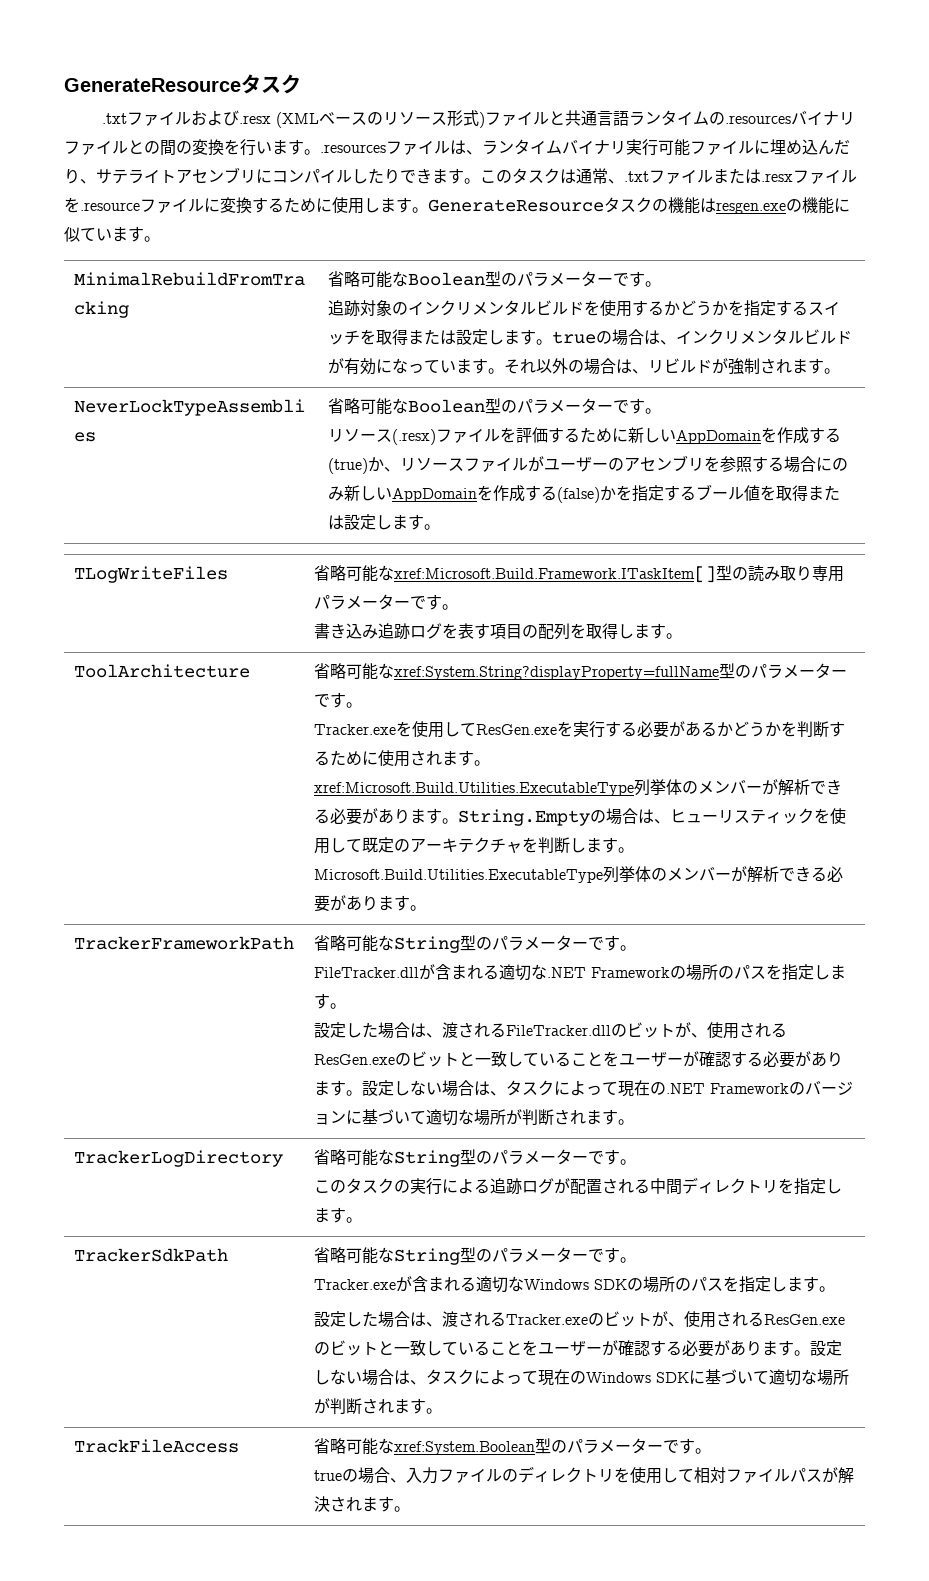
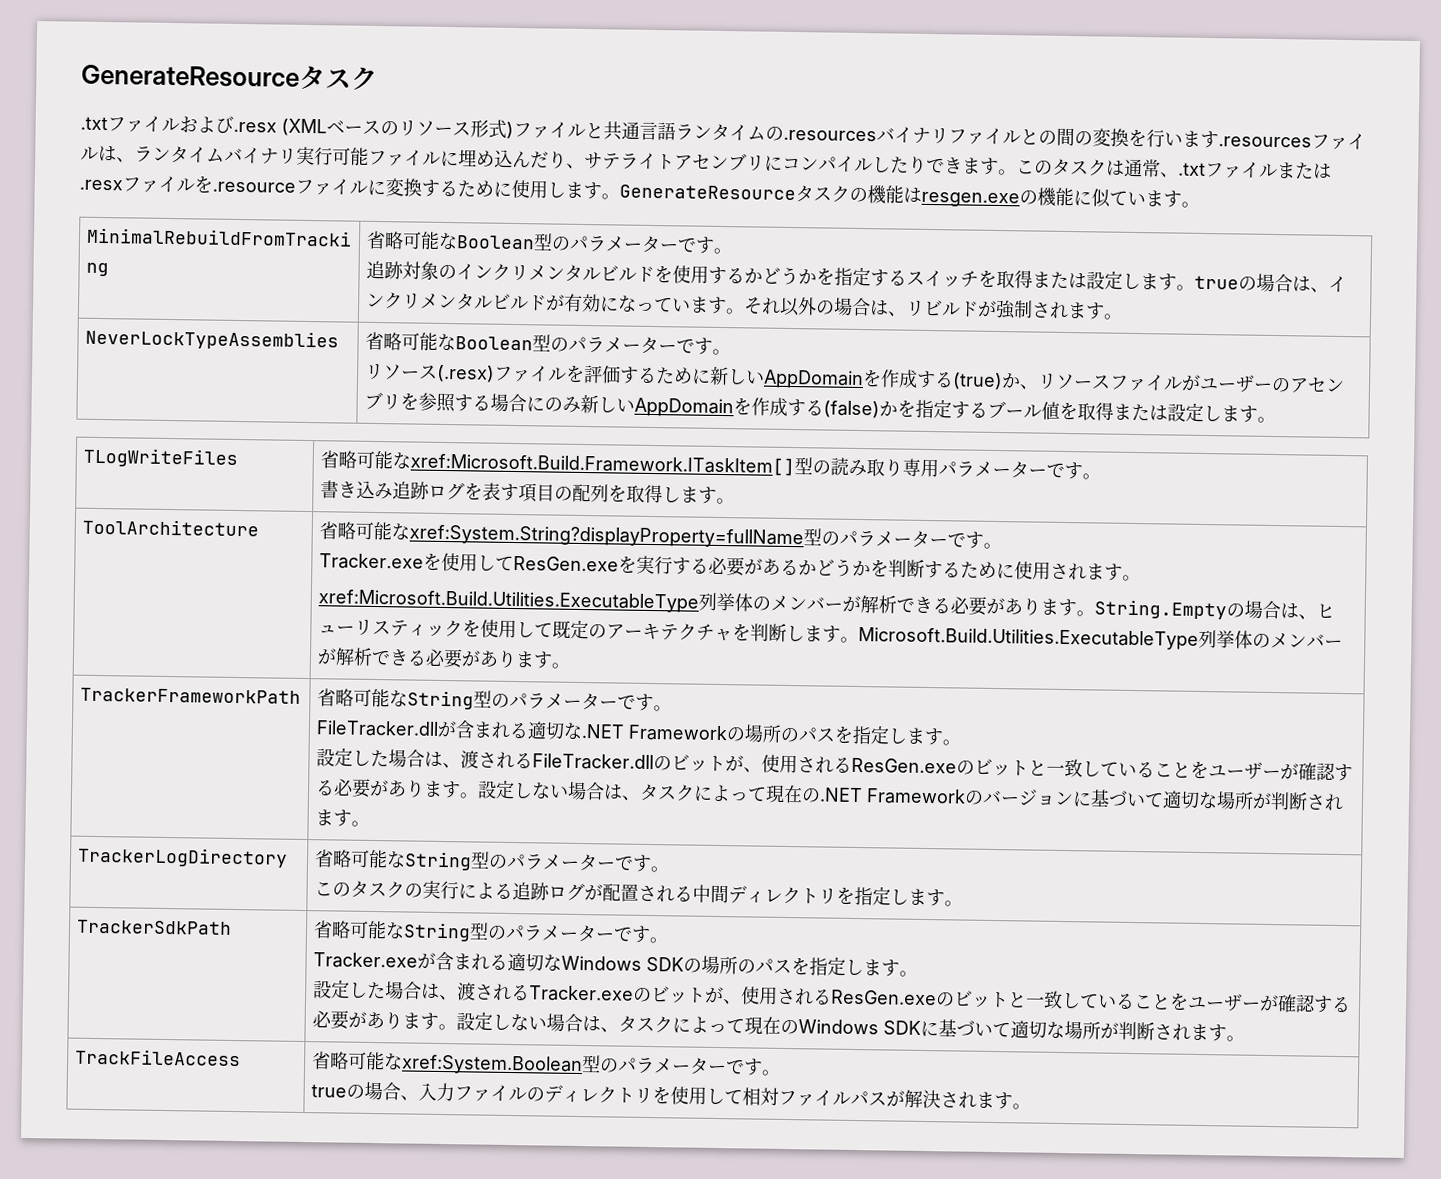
- .txtファイルおよび.resx (XMLベースのリソース形式)ファイルと共通言語ランタイムの.resourcesバイナリファイルとの間の変換を行います。.resourcesファイルは、ランタイムバイナリ実行可能ファイルに埋め込んだり、サテライトアセンブリにコンパイルしたりできます。
+ .txtファイルおよび.resx (XMLベースのリソース形式)ファイルと共通言語ランタイムの.resourcesバイナリファイルとの間の変換を行います.resourcesファイルは、ランタイムバイナリ実行可能ファイルに埋め込んだり、サテライトアセンブリにコンパイルしたりできます。

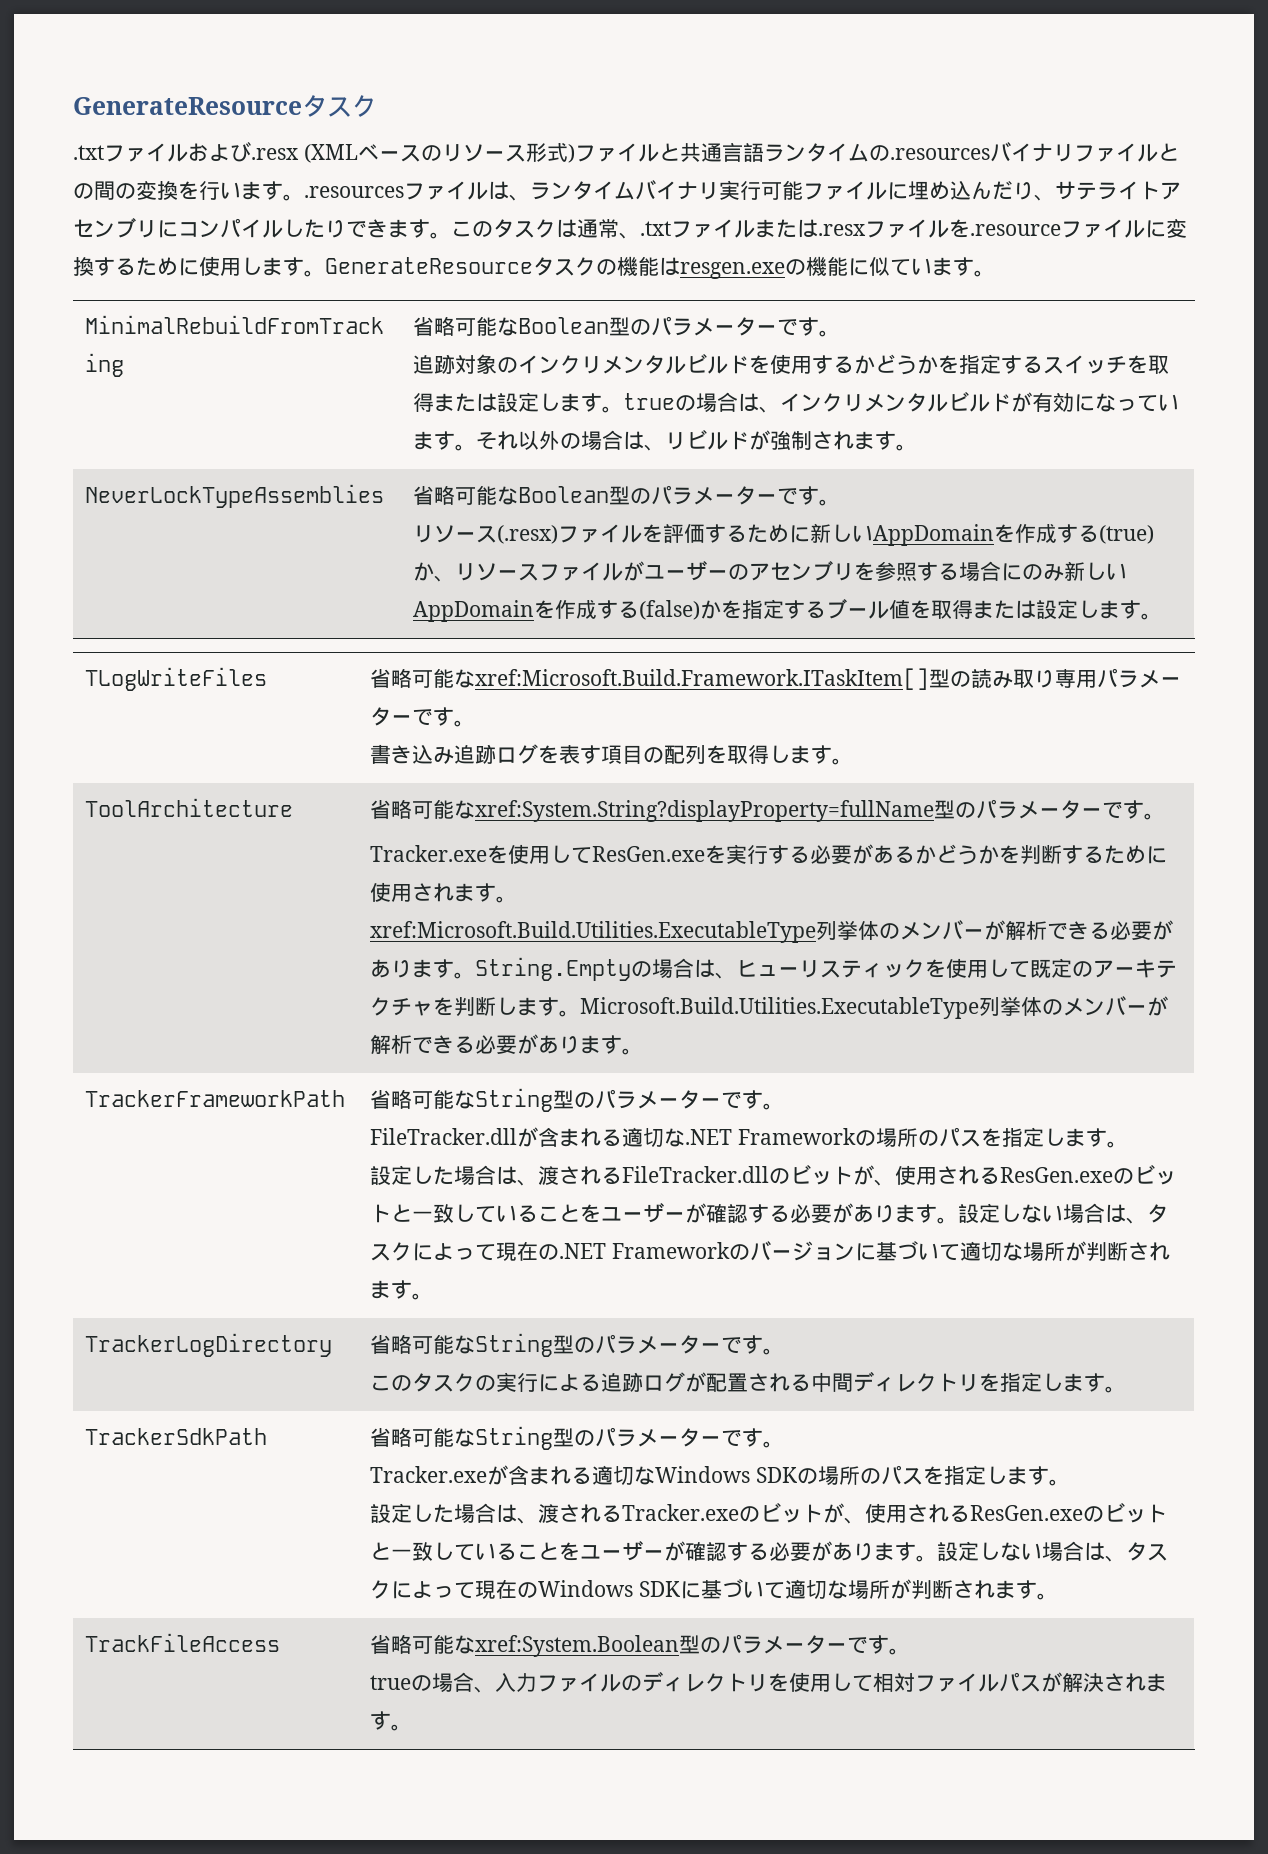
- .txtファイルおよび.resx (XMLベースのリソース形式)ファイルと共通言語ランタイムの.resourcesバイナリファイルとの間の変換を行います.resourcesファイルは、ランタイムバイナリ実行可能ファイルに埋め込んだり、サテライトアセンブリにコンパイルしたりできます。
+ .txtファイルおよび.resx (XMLベースのリソース形式)ファイルと共通言語ランタイムの.resourcesバイナリファイルとの間の変換を行います。.resourcesファイルは、ランタイムバイナリ実行可能ファイルに埋め込んだり、サテライトアセンブリにコンパイルしたりできます。

